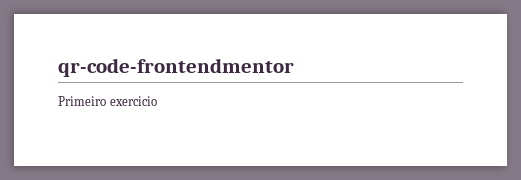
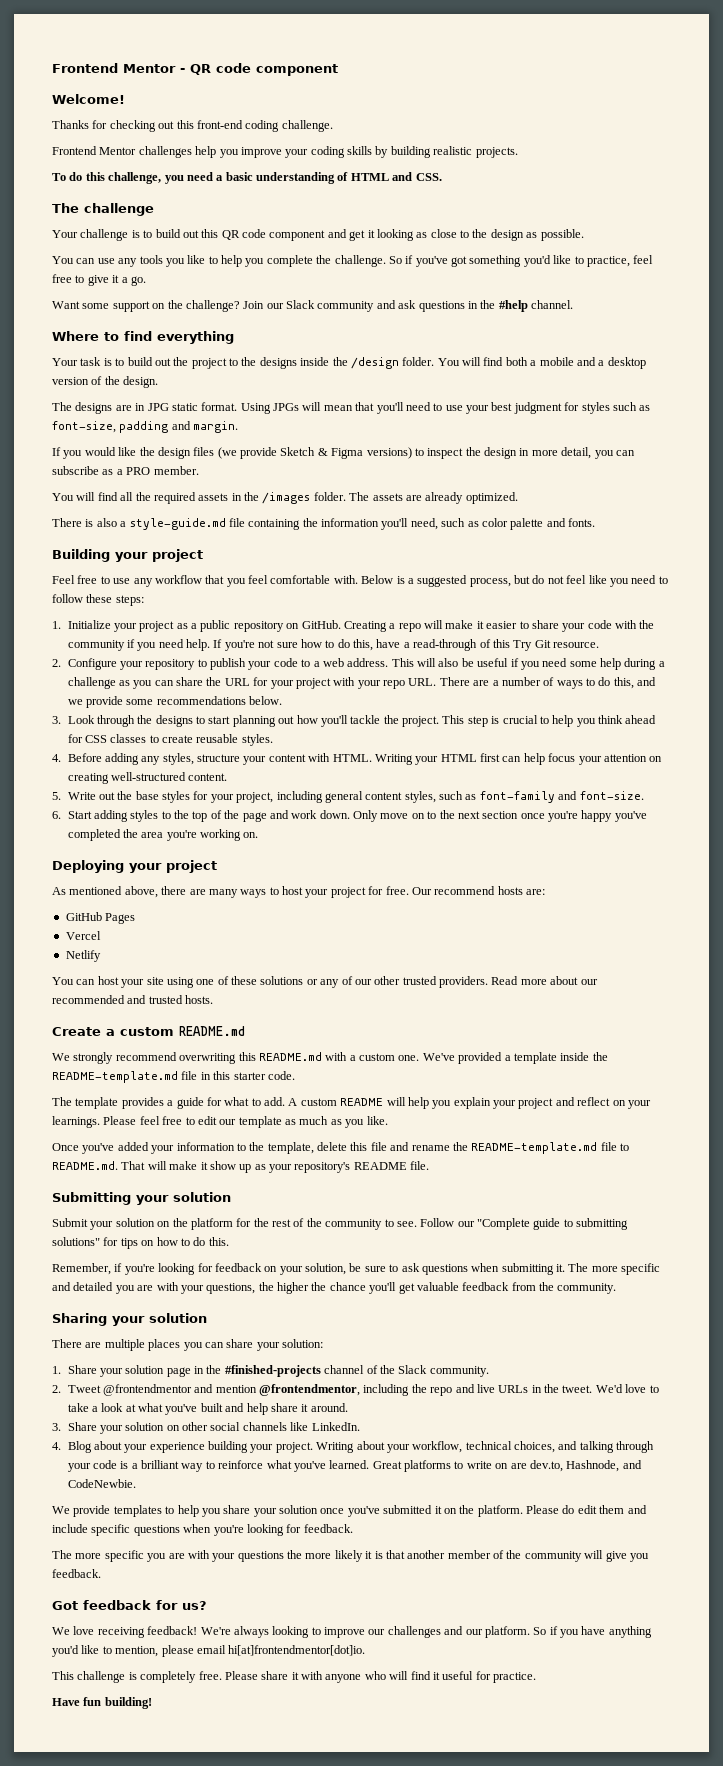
- qr-code-frontendmentor
- Primeiro exercicio
+ Frontend Mentor - QR code component
+ Welcome!
+ Thanks for checking out this front-end coding challenge.
+ Frontend Mentor challenges help you improve your coding skills by building realistic projects.
+ To do this challenge, you need a basic understanding of HTML and CSS.
+ The challenge
+ Your challenge is to build out this QR code component and get it looking as close to the design as possible.
+ You can use any tools you like to help you complete the challenge. So if you've got something you'd like to practice, feel free to give it a go.
+ Want some support on the challenge? Join our Slack community and ask questions in the #help channel.
+ Where to find everything
+ Your task is to build out the project to the designs inside the /design folder. You will find both a mobile and a desktop version of the design.
+ The designs are in JPG static format. Using JPGs will mean that you'll need to use your best judgment for styles such as font-size, padding and margin.
+ If you would like the design files (we provide Sketch & Figma versions) to inspect the design in more detail, you can subscribe as a PRO member.
+ You will find all the required assets in the /images folder. The assets are already optimized.
+ There is also a style-guide.md file containing the information you'll need, such as color palette and fonts.
+ Building your project
+ Feel free to use any workflow that you feel comfortable with. Below is a suggested process, but do not feel like you need to follow these steps:
+ 1. Initialize your project as a public repository on GitHub. Creating a repo will make it easier to share your code with the community if you need help. If you're not sure how to do this, have a read-through of this Try Git resource.
+ 2. Configure your repository to publish your code to a web address. This will also be useful if you need some help during a challenge as you can share the URL for your project with your repo URL. There are a number of ways to do this, and we provide some recommendations below.
+ 3. Look through the designs to start planning out how you'll tackle the project. This step is crucial to help you think ahead for CSS classes to create reusable styles.
+ 4. Before adding any styles, structure your content with HTML. Writing your HTML first can help focus your attention on creating well-structured content.
+ 5. Write out the base styles for your project, including general content styles, such as font-family and font-size.
+ 6. Start adding styles to the top of the page and work down. Only move on to the next section once you're happy you've completed the area you're working on.
+ Deploying your project
+ As mentioned above, there are many ways to host your project for free. Our recommend hosts are:
+ GitHub Pages
+ Vercel
+ Netlify
+ You can host your site using one of these solutions or any of our other trusted providers. Read more about our recommended and trusted hosts.
+ Create a custom README.md
+ We strongly recommend overwriting this README.md with a custom one. We've provided a template inside the README-template.md file in this starter code.
+ The template provides a guide for what to add. A custom README will help you explain your project and reflect on your learnings. Please feel free to edit our template as much as you like.
+ Once you've added your information to the template, delete this file and rename the README-template.md file to README.md. That will make it show up as your repository's README file.
+ Submitting your solution
+ Submit your solution on the platform for the rest of the community to see. Follow our "Complete guide to submitting solutions" for tips on how to do this.
+ Remember, if you're looking for feedback on your solution, be sure to ask questions when submitting it. The more specific and detailed you are with your questions, the higher the chance you'll get valuable feedback from the community.
+ Sharing your solution
+ There are multiple places you can share your solution:
+ 1. Share your solution page in the #finished-projects channel of the Slack community.
+ 2. Tweet @frontendmentor and mention @frontendmentor, including the repo and live URLs in the tweet. We'd love to take a look at what you've built and help share it around.
+ 3. Share your solution on other social channels like LinkedIn.
+ 4. Blog about your experience building your project. Writing about your workflow, technical choices, and talking through your code is a brilliant way to reinforce what you've learned. Great platforms to write on are dev.to, Hashnode, and CodeNewbie.
+ We provide templates to help you share your solution once you've submitted it on the platform. Please do edit them and include specific questions when you're looking for feedback.
+ The more specific you are with your questions the more likely it is that another member of the community will give you feedback.
+ Got feedback for us?
+ We love receiving feedback! We're always looking to improve our challenges and our platform. So if you have anything you'd like to mention, please email hi[at]frontendmentor[dot]io.
+ This challenge is completely free. Please share it with anyone who will find it useful for practice.
+ Have fun building!

